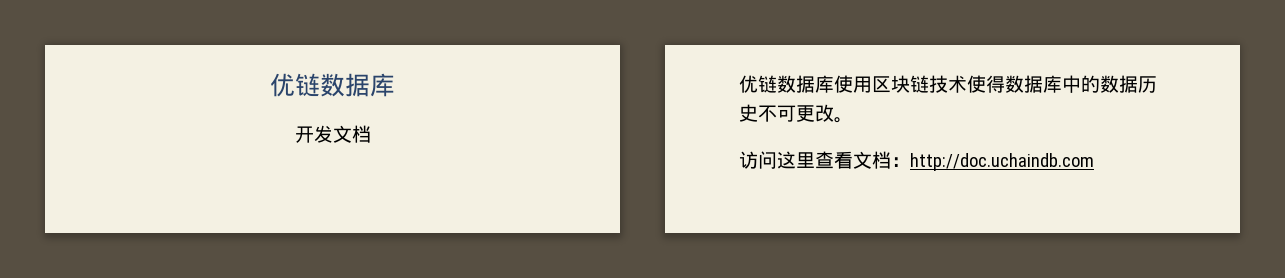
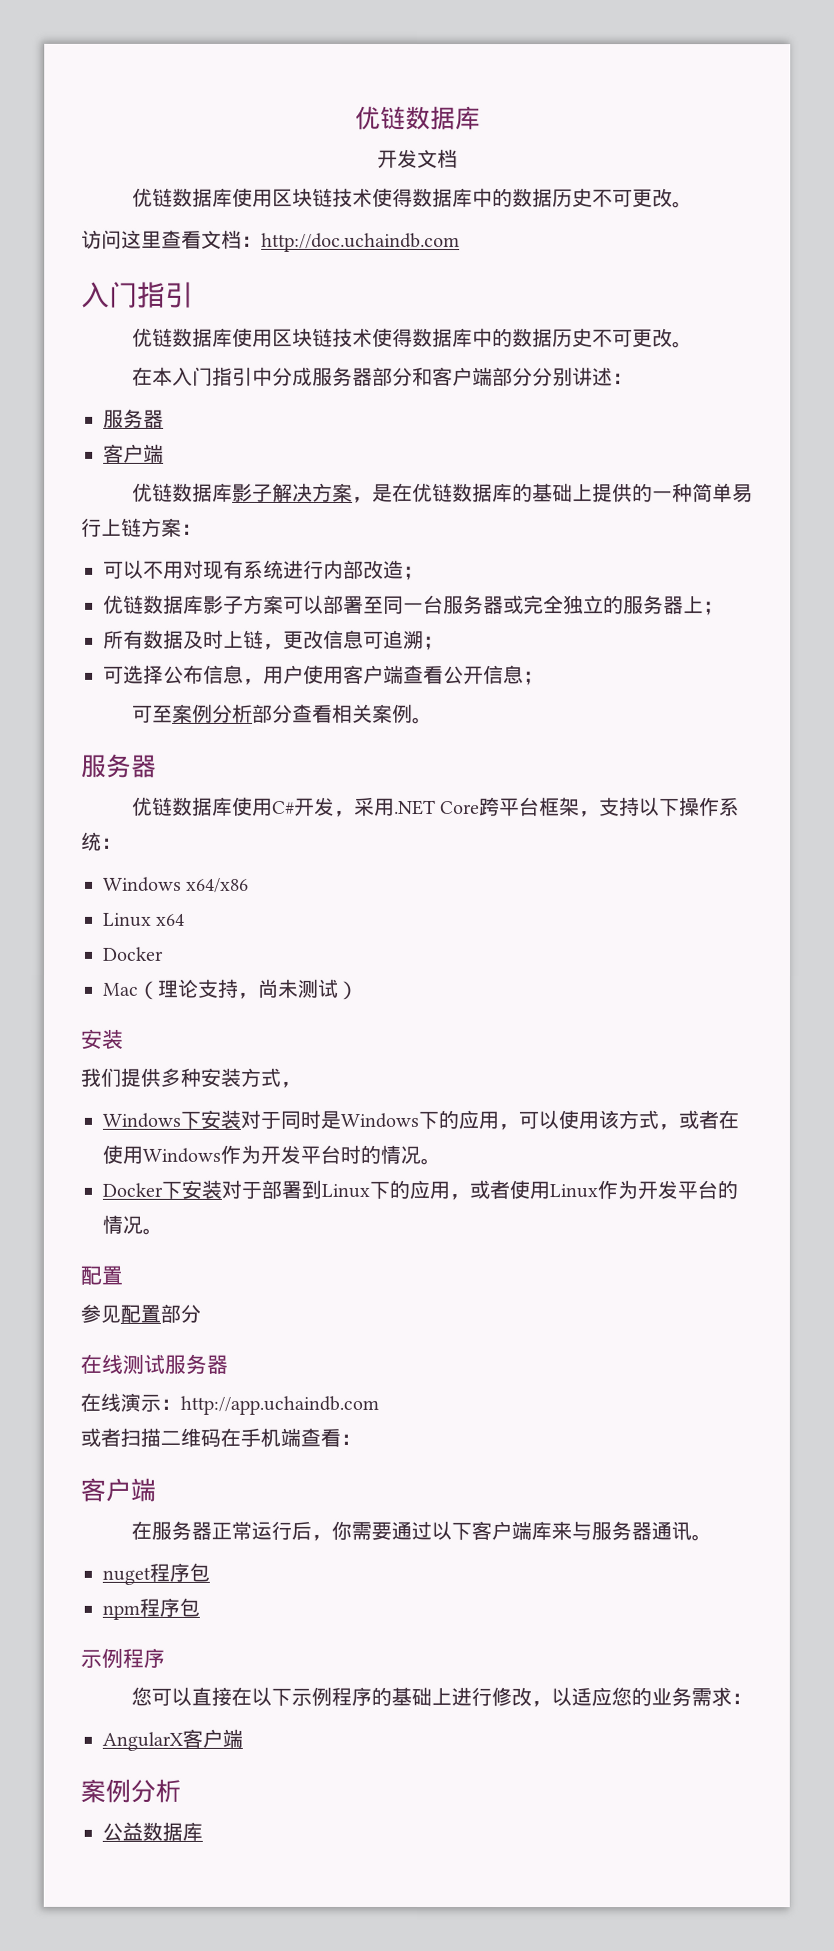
  访问这里查看文档：http://doc.uchaindb.com
+ 入门指引
+ 优链数据库使用区块链技术使得数据库中的数据历史不可更改。
+ 在本入门指引中分成服务器部分和客户端部分分别讲述：
+ 服务器
+ 客户端
+ 优链数据库影子解决方案，是在优链数据库的基础上提供的一种简单易行上链方案：
+ 可以不用对现有系统进行内部改造；
+ 优链数据库影子方案可以部署至同一台服务器或完全独立的服务器上；
+ 所有数据及时上链，更改信息可追溯；
+ 可选择公布信息，用户使用客户端查看公开信息；
+ 可至案例分析部分查看相关案例。
+ 服务器
+ 优链数据库使用C#开发，采用.NET Core跨平台框架，支持以下操作系统：
+ Windows x64/x86
+ Linux x64
+ Docker
+ Mac（理论支持，尚未测试）
+ 安装
+ 我们提供多种安装方式，
+ Windows下安装对于同时是Windows下的应用，可以使用该方式，或者在使用Windows作为开发平台时的情况。
+ Docker下安装对于部署到Linux下的应用，或者使用Linux作为开发平台的情况。
+ 配置
+ 参见配置部分
+ 在线测试服务器
+ 在线演示：http://app.uchaindb.com
+ 或者扫描二维码在手机端查看：
+ 客户端
+ 在服务器正常运行后，你需要通过以下客户端库来与服务器通讯。
+ nuget程序包
+ npm程序包
+ 示例程序
+ 您可以直接在以下示例程序的基础上进行修改，以适应您的业务需求：
+ AngularX客户端
+ 案例分析
+ 公益数据库

